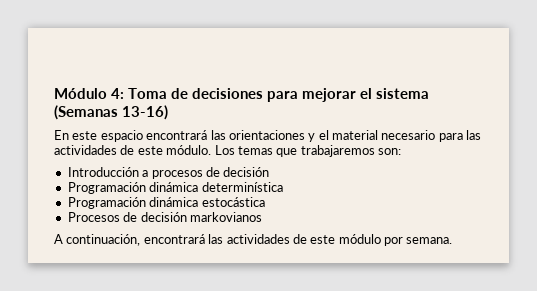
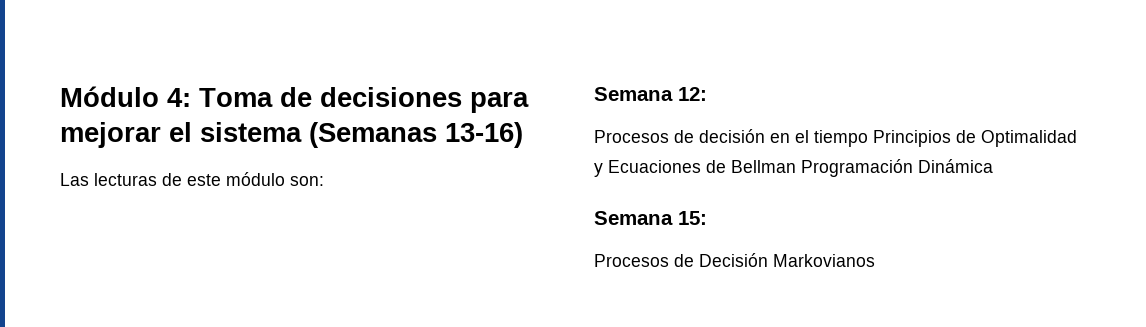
- En este espacio encontrará las orientaciones y el material necesario para las actividades de este módulo. Los temas que trabajaremos son:
- Introducción a procesos de decisión
- Programación dinámica determinística
- Programación dinámica estocástica
- Procesos de decisión markovianos
- A continuación, encontrará las actividades de este módulo por semana.
+ Las lecturas de este módulo son:
+ Semana 12:
+ Procesos de decisión en el tiempo Principios de Optimalidad y Ecuaciones de Bellman Programación Dinámica
+ Semana 15:
+ Procesos de Decisión Markovianos

